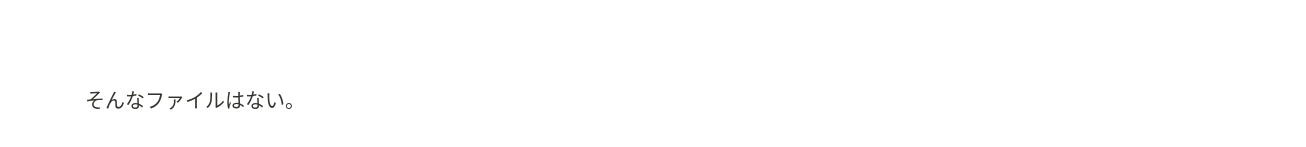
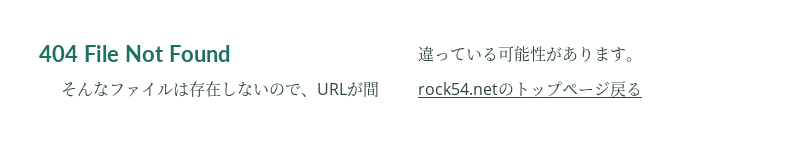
- そんなファイルはない。
+ 404 File Not Found
+ そんなファイルは存在しないので、URLが間違っている可能性があります。
+ rock54.netのトップページ戻る

